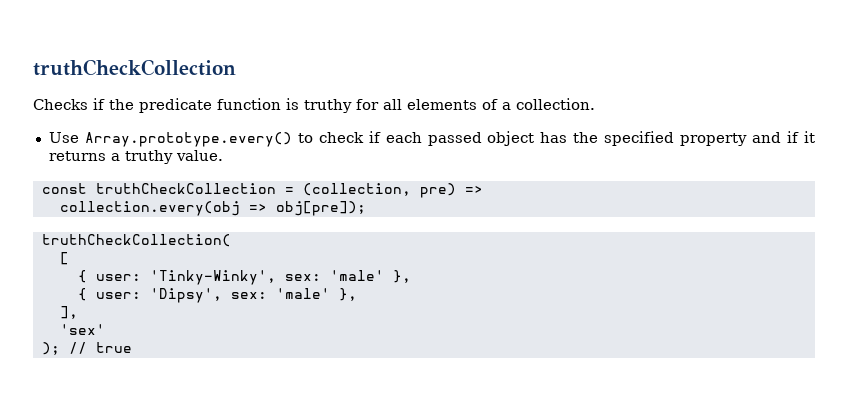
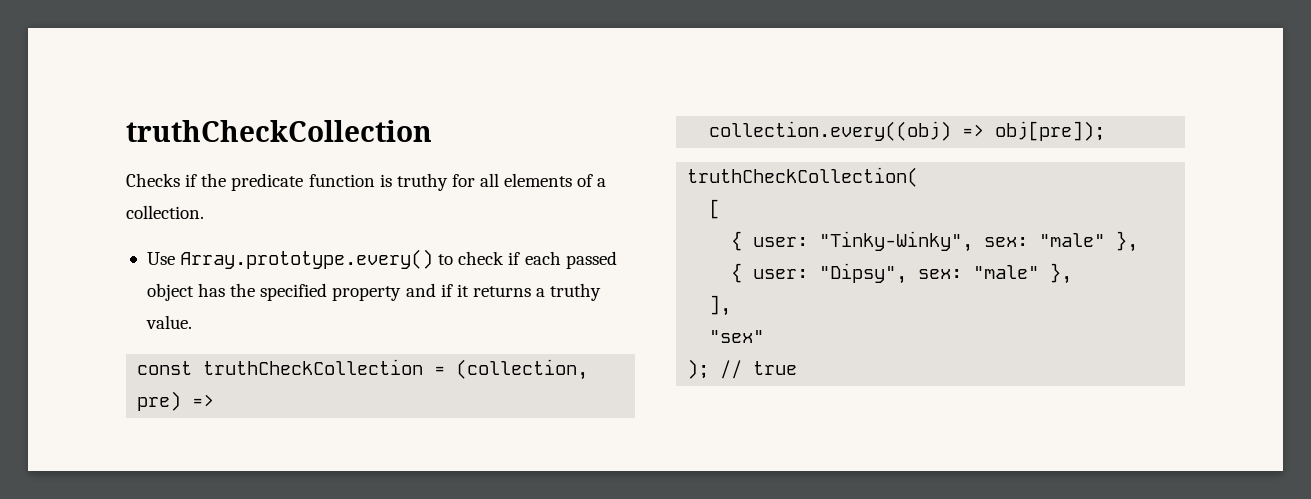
- collection.every(obj => obj[pre]);
+ collection.every((obj) => obj[pre]);
- { user: 'Tinky-Winky', sex: 'male' },
+ { user: "Tinky-Winky", sex: "male" },
- { user: 'Dipsy', sex: 'male' },
+ { user: "Dipsy", sex: "male" },
- 'sex'
+ "sex"

